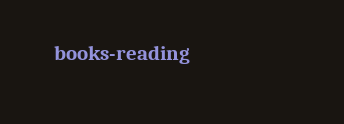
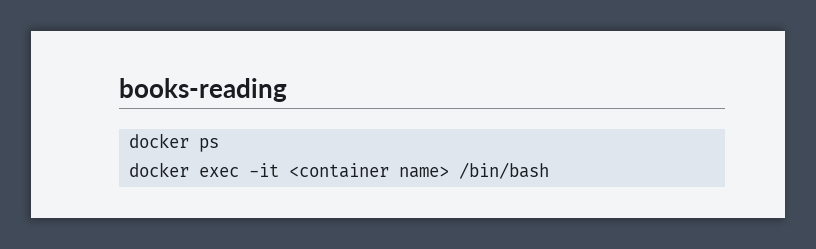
+ docker ps
+ docker exec -it <container name> /bin/bash

